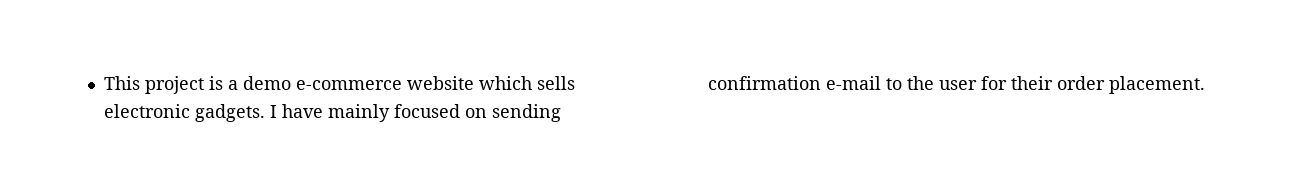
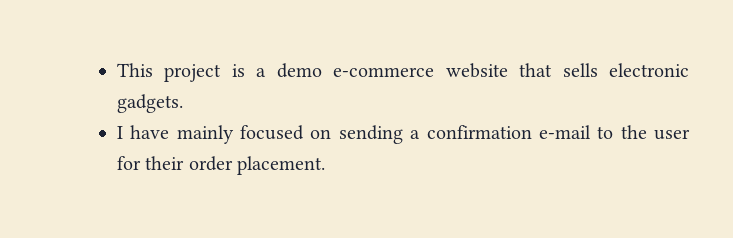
- This project is a demo e-commerce website which sells electronic gadgets. I have mainly focused on sending confirmation e-mail to the user for their order placement.
+ This project is a demo e-commerce website that sells electronic gadgets.
+ I have mainly focused on sending a confirmation e-mail to the user for their order placement.

